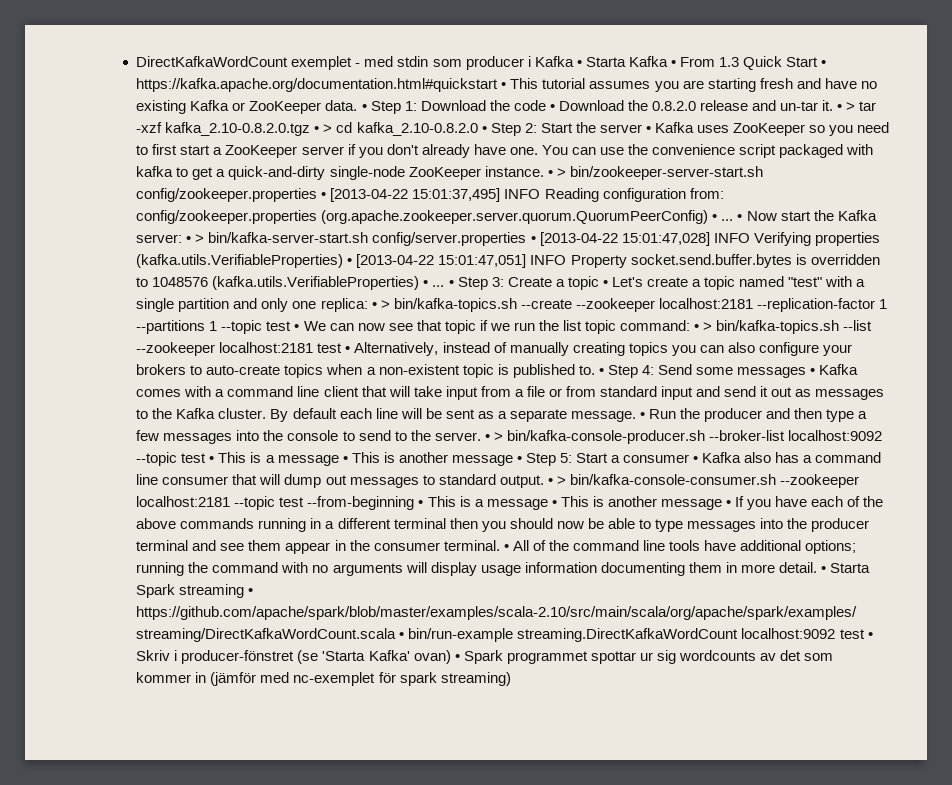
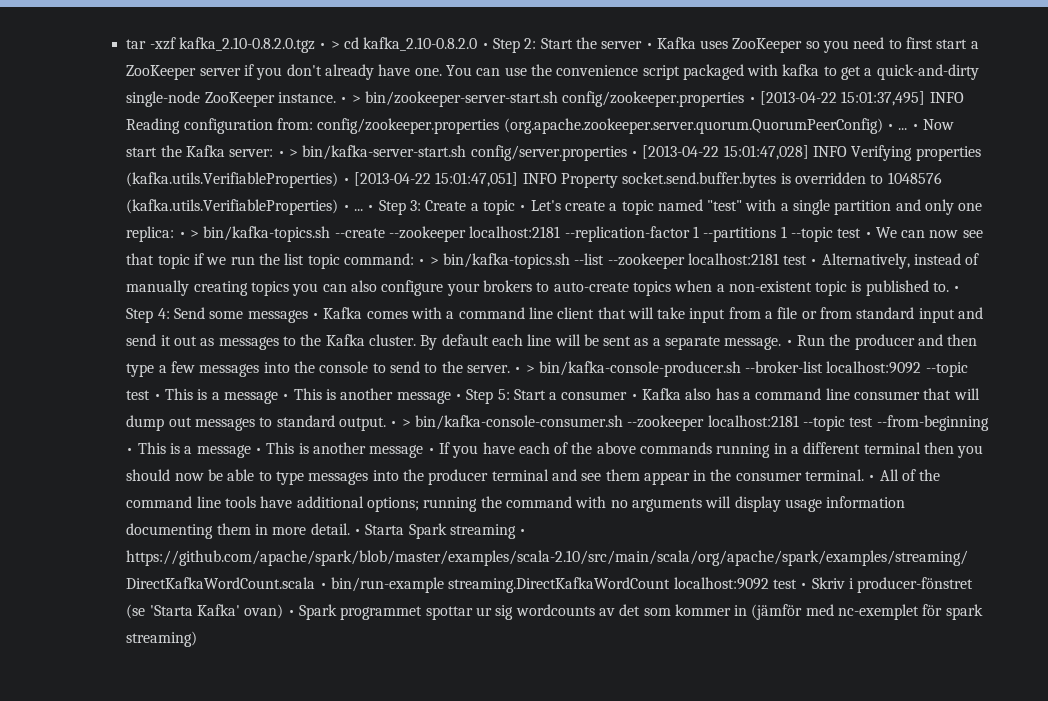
- DirectKafkaWordCount exemplet - med stdin som producer i Kafka • Starta Kafka • From 1.3 Quick Start • https://kafka.apache.org/documentation.html#quickstart • This tutorial assumes you are starting fresh and have no existing Kafka or ZooKeeper data. • Step 1: Download the code • Download the 0.8.2.0 release and un-tar it. • > tar -xzf kafka_2.10-0.8.2.0.tgz • > cd kafka_2.10-0.8.2.0 • Step 2: Start the server • Kafka uses ZooKeeper so you need to first start a ZooKeeper server if you don't already have one.
+ tar -xzf kafka_2.10-0.8.2.0.tgz • > cd kafka_2.10-0.8.2.0 • Step 2: Start the server • Kafka uses ZooKeeper so you need to first start a ZooKeeper server if you don't already have one.

